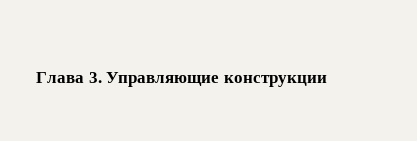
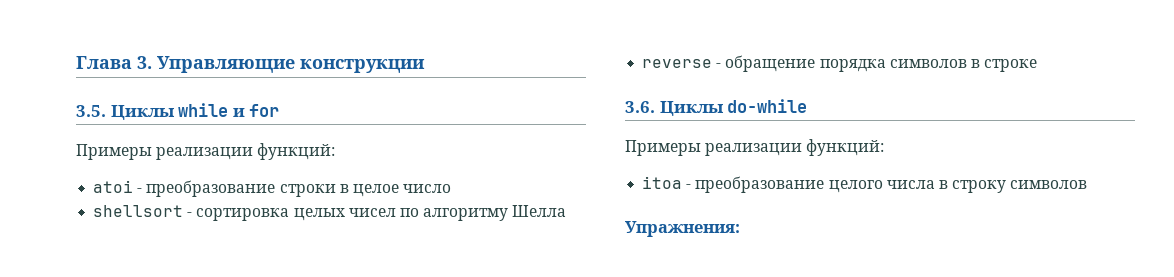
+ 3.5. Циклы while и for
+ Примеры реализации функций:
+ atoi - преобразование строки в целое число
+ shellsort - сортировка целых чисел по алгоритму Шелла
+ reverse - обращение порядка символов в строке
+ 3.6. Циклы do-while
+ Примеры реализации функций:
+ itoa - преобразование целого числа в строку символов
+ Упражнения:

